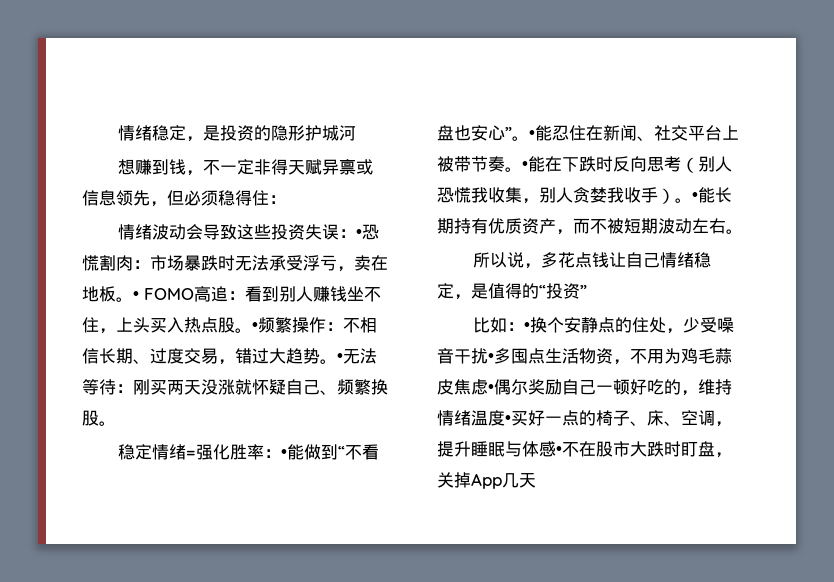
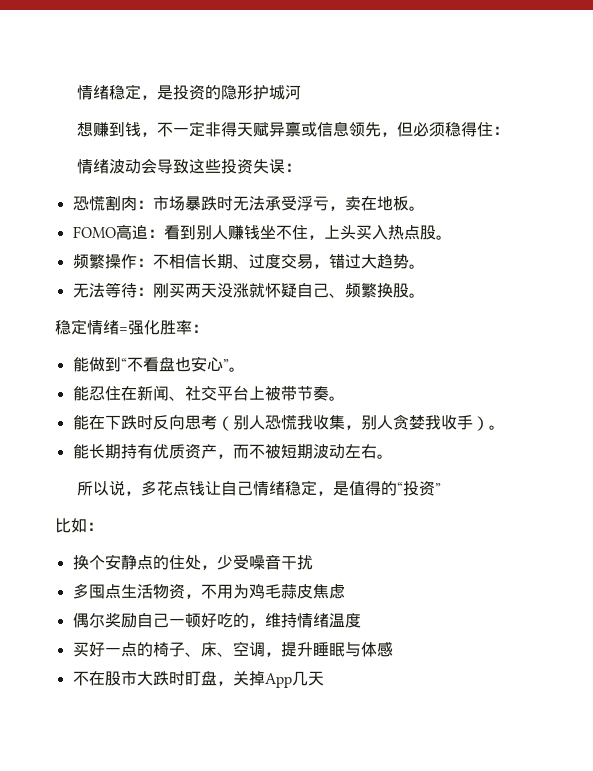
- 情绪波动会导致这些投资失误：•恐慌割肉：市场暴跌时无法承受浮亏，卖在地板。• FOMO高追：看到别人赚钱坐不住，上头买入热点股。•频繁操作：不相信长期、过度交易，错过大趋势。•无法等待：刚买两天没涨就怀疑自己、频繁换股。
+ 情绪波动会导致这些投资失误：
+ 恐慌割肉：市场暴跌时无法承受浮亏，卖在地板。
+ FOMO高追：看到别人赚钱坐不住，上头买入热点股。
+ 频繁操作：不相信长期、过度交易，错过大趋势。
+ 无法等待：刚买两天没涨就怀疑自己、频繁换股。
- 稳定情绪=强化胜率：•能做到“不看盘也安心”。•能忍住在新闻、社交平台上被带节奏。•能在下跌时反向思考（别人恐慌我收集，别人贪婪我收手）。•能长期持有优质资产，而不被短期波动左右。
+ 稳定情绪=强化胜率：
+ 能做到“不看盘也安心”。
+ 能忍住在新闻、社交平台上被带节奏。
+ 能在下跌时反向思考（别人恐慌我收集，别人贪婪我收手）。
+ 能长期持有优质资产，而不被短期波动左右。
- 比如：•换个安静点的住处，少受噪音干扰•多囤点生活物资，不用为鸡毛蒜皮焦虑•偶尔奖励自己一顿好吃的，维持情绪温度•买好一点的椅子、床、空调，提升睡眠与体感•不在股市大跌时盯盘，关掉App几天
+ 比如：
+ 换个安静点的住处，少受噪音干扰
+ 多囤点生活物资，不用为鸡毛蒜皮焦虑
+ 偶尔奖励自己一顿好吃的，维持情绪温度
+ 买好一点的椅子、床、空调，提升睡眠与体感
+ 不在股市大跌时盯盘，关掉App几天

